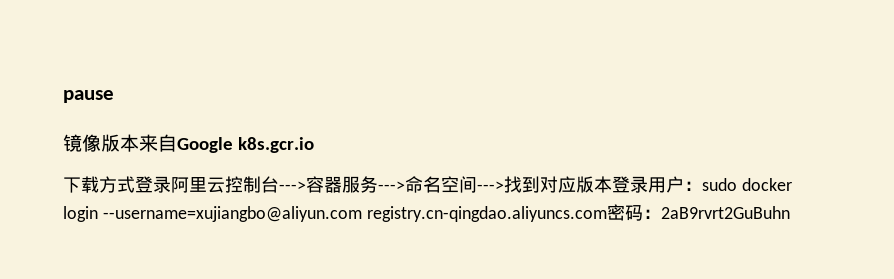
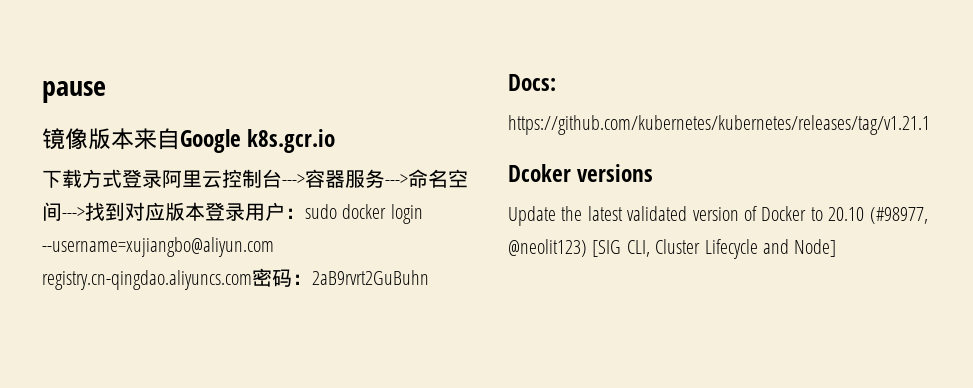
+ Docs:
+ https://github.com/kubernetes/kubernetes/releases/tag/v1.21.1
+ Dcoker versions
+ Update the latest validated version of Docker to 20.10 (#98977, @neolit123) [SIG CLI, Cluster Lifecycle and Node]

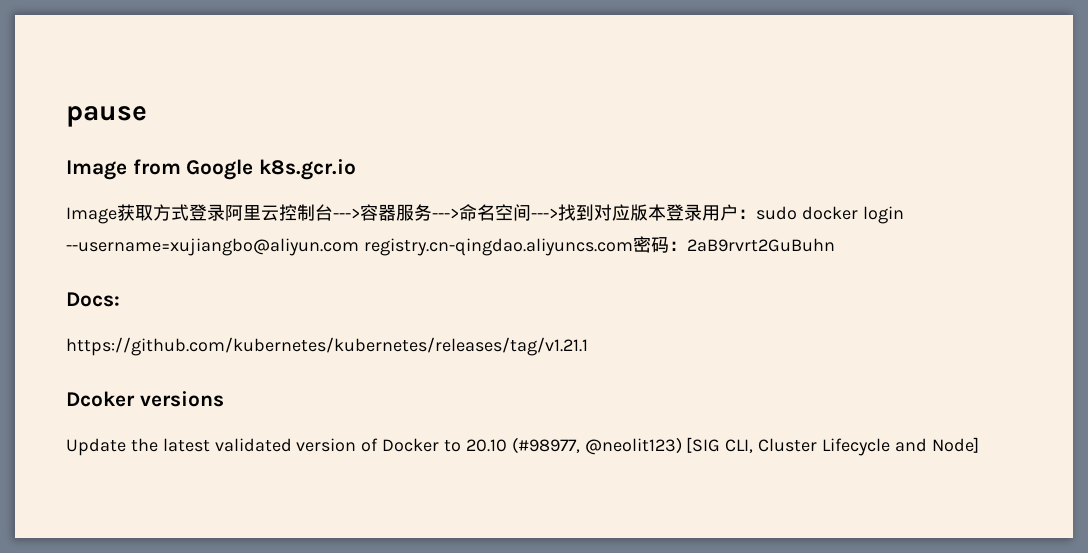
- 镜像版本来自Google k8s.gcr.io
+ Image from Google k8s.gcr.io
- 下载方式登录阿里云控制台--->容器服务--->命名空间--->找到对应版本登录用户：sudo docker login --username=xujiangbo@aliyun.com registry.cn-qingdao.aliyuncs.com密码：2aB9rvrt2GuBuhn
+ Image获取方式登录阿里云控制台--->容器服务--->命名空间--->找到对应版本登录用户：sudo docker login --username=xujiangbo@aliyun.com registry.cn-qingdao.aliyuncs.com密码：2aB9rvrt2GuBuhn

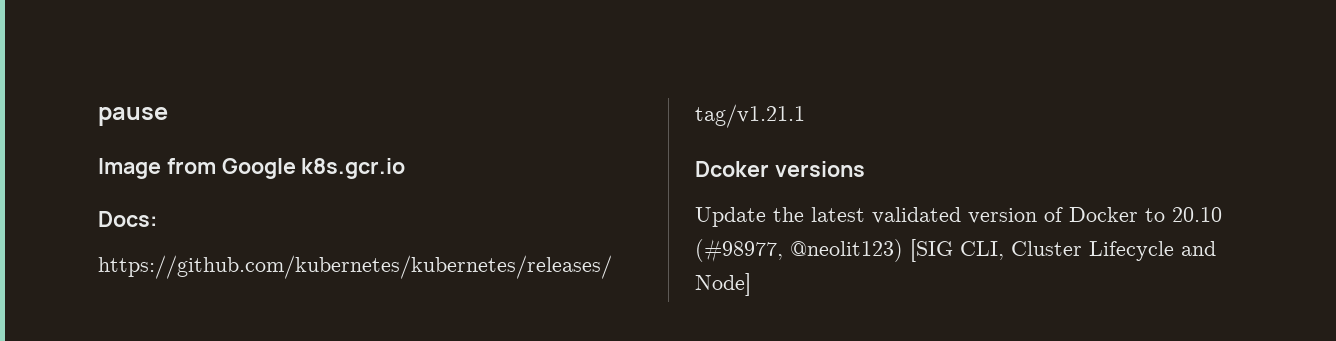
- Image获取方式登录阿里云控制台--->容器服务--->命名空间--->找到对应版本登录用户：sudo docker login --username=xujiangbo@aliyun.com registry.cn-qingdao.aliyuncs.com密码：2aB9rvrt2GuBuhn

